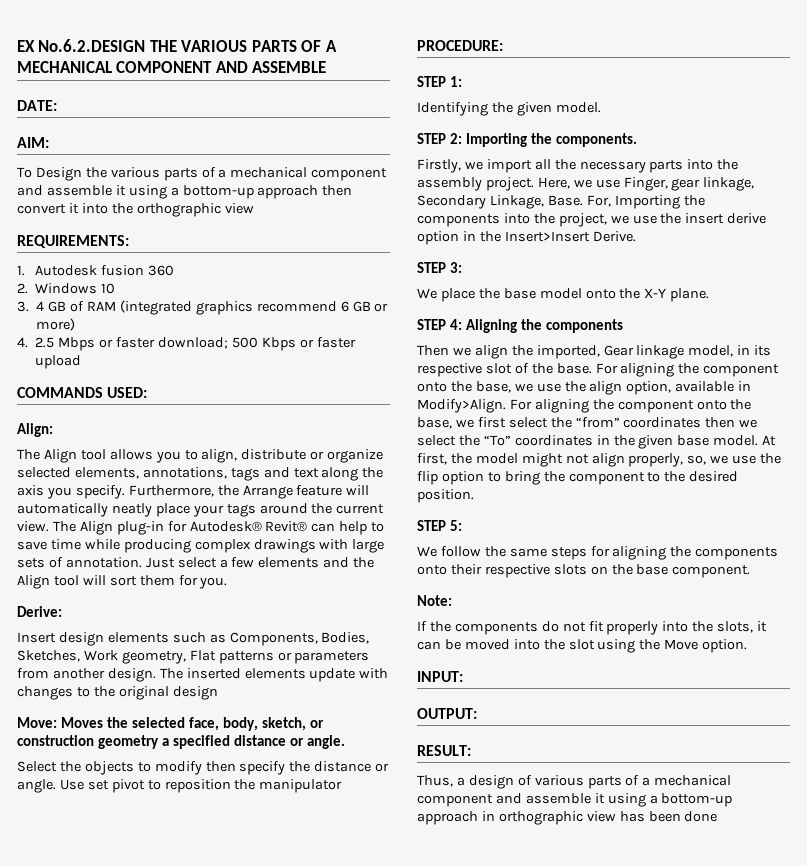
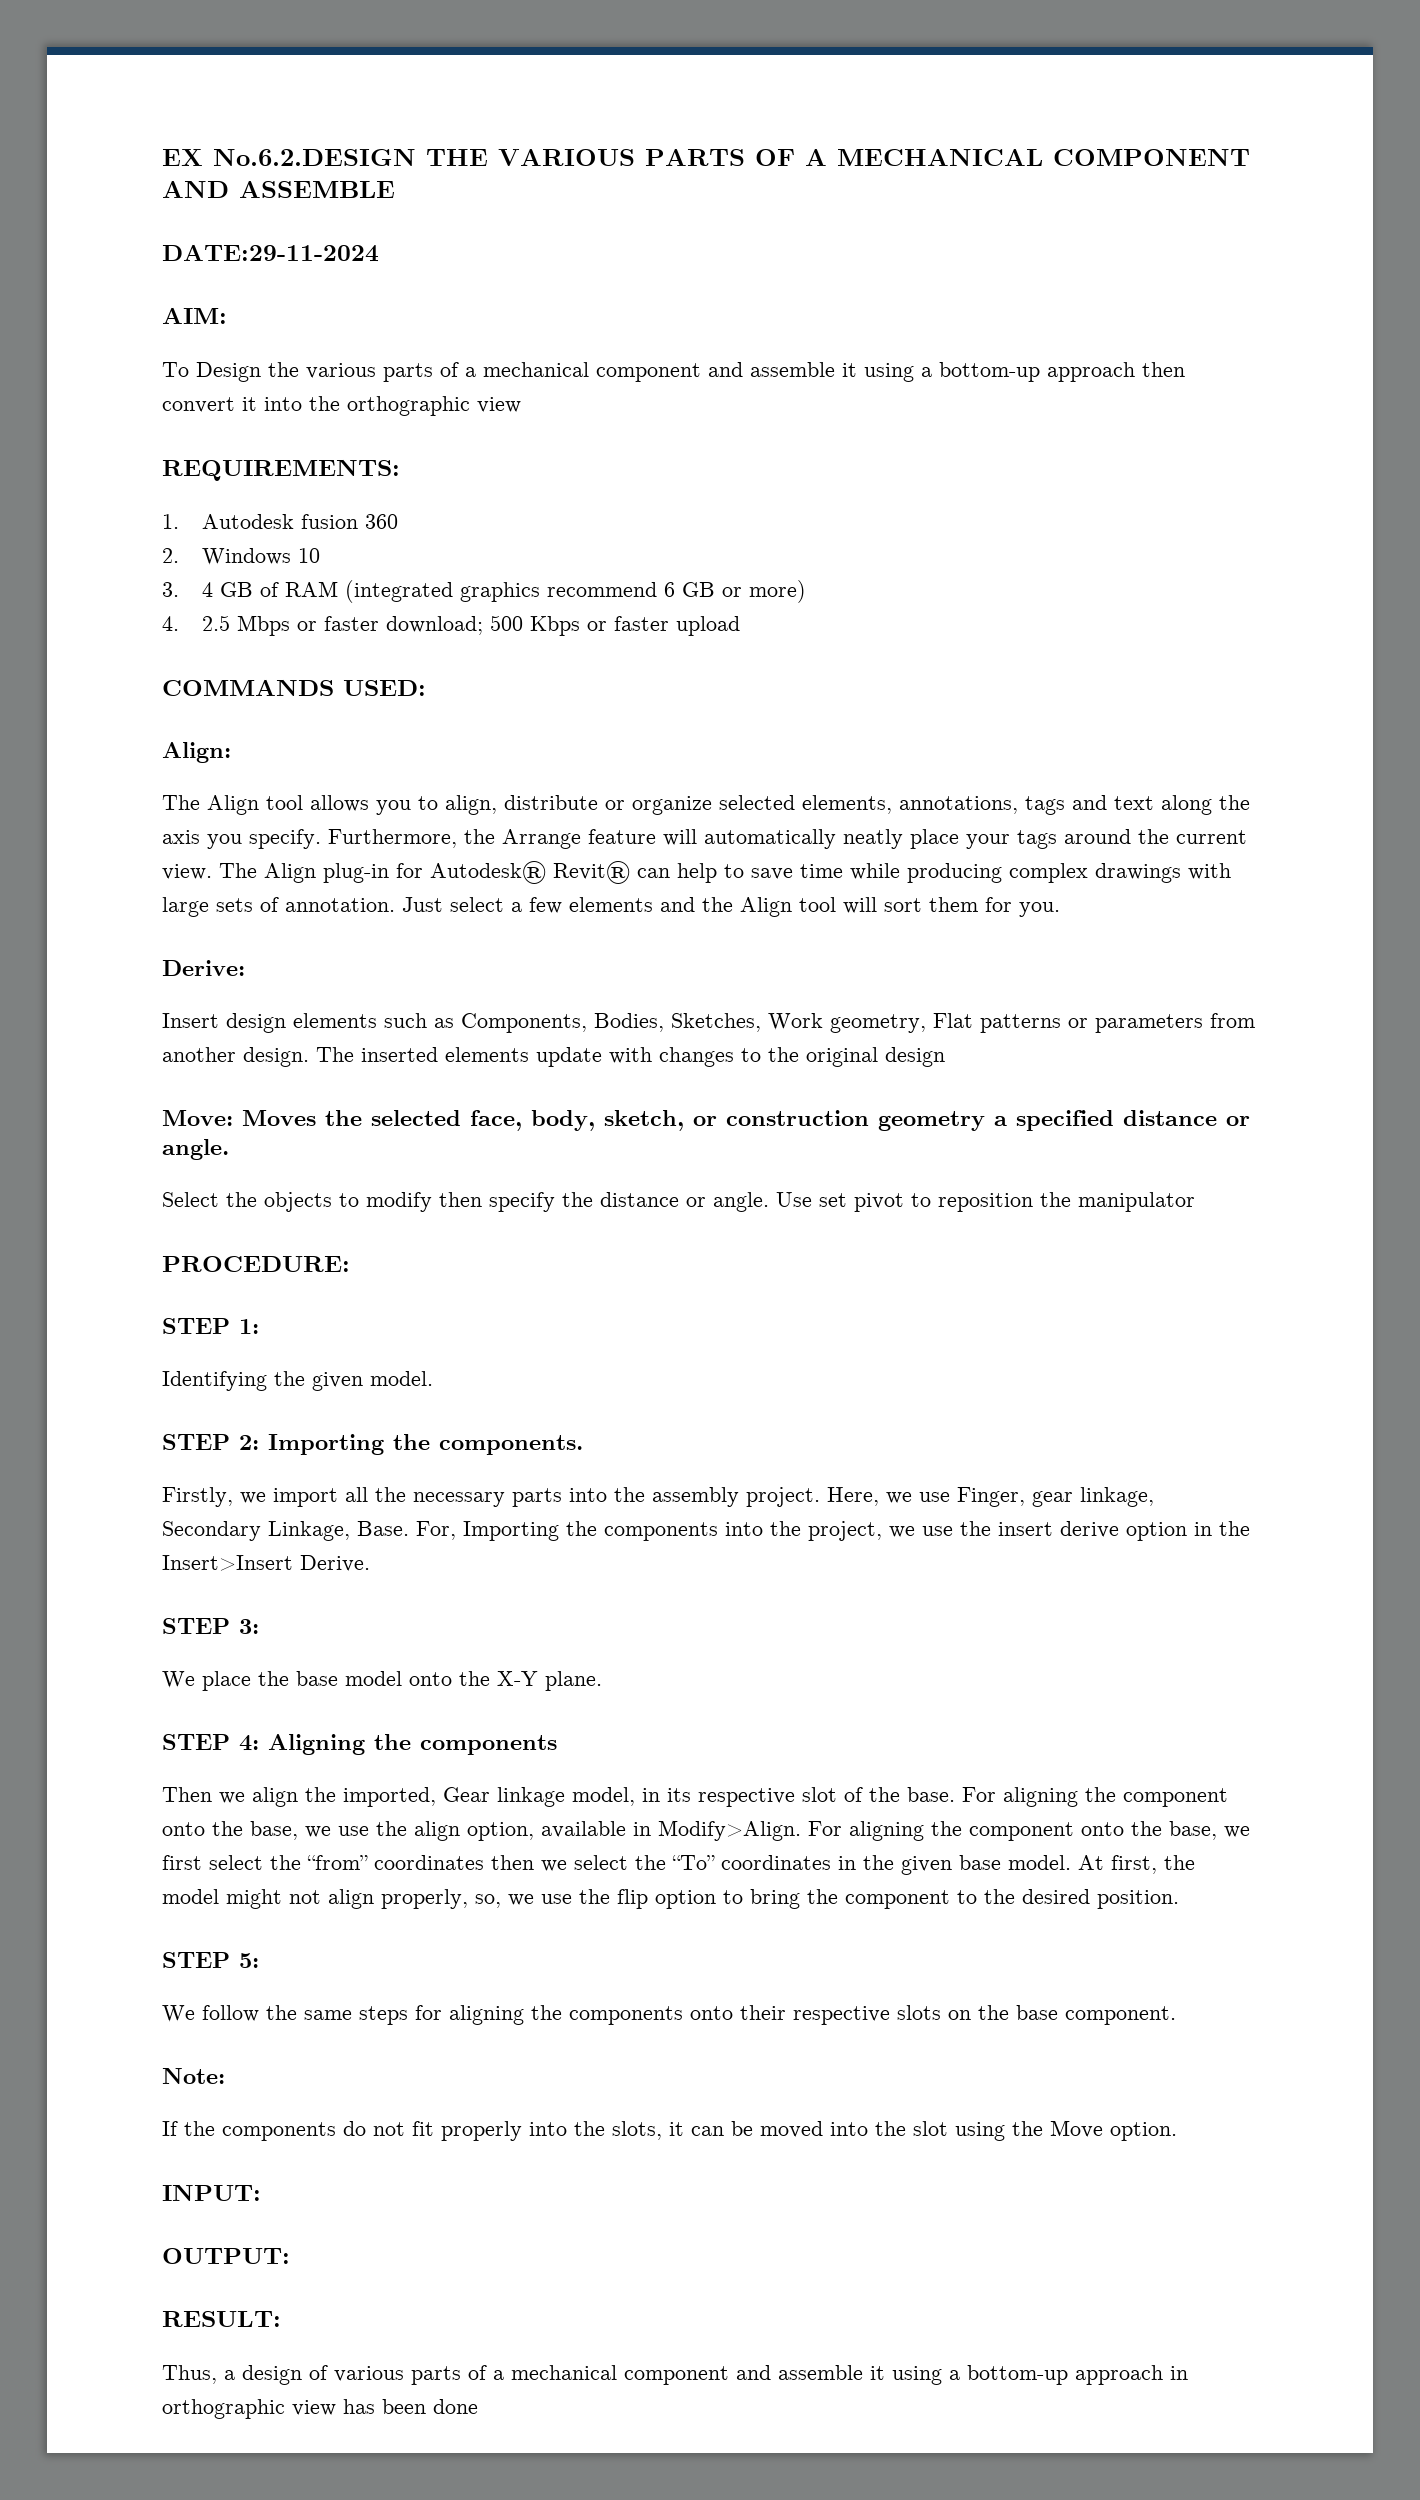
- DATE:
+ DATE:29-11-2024

